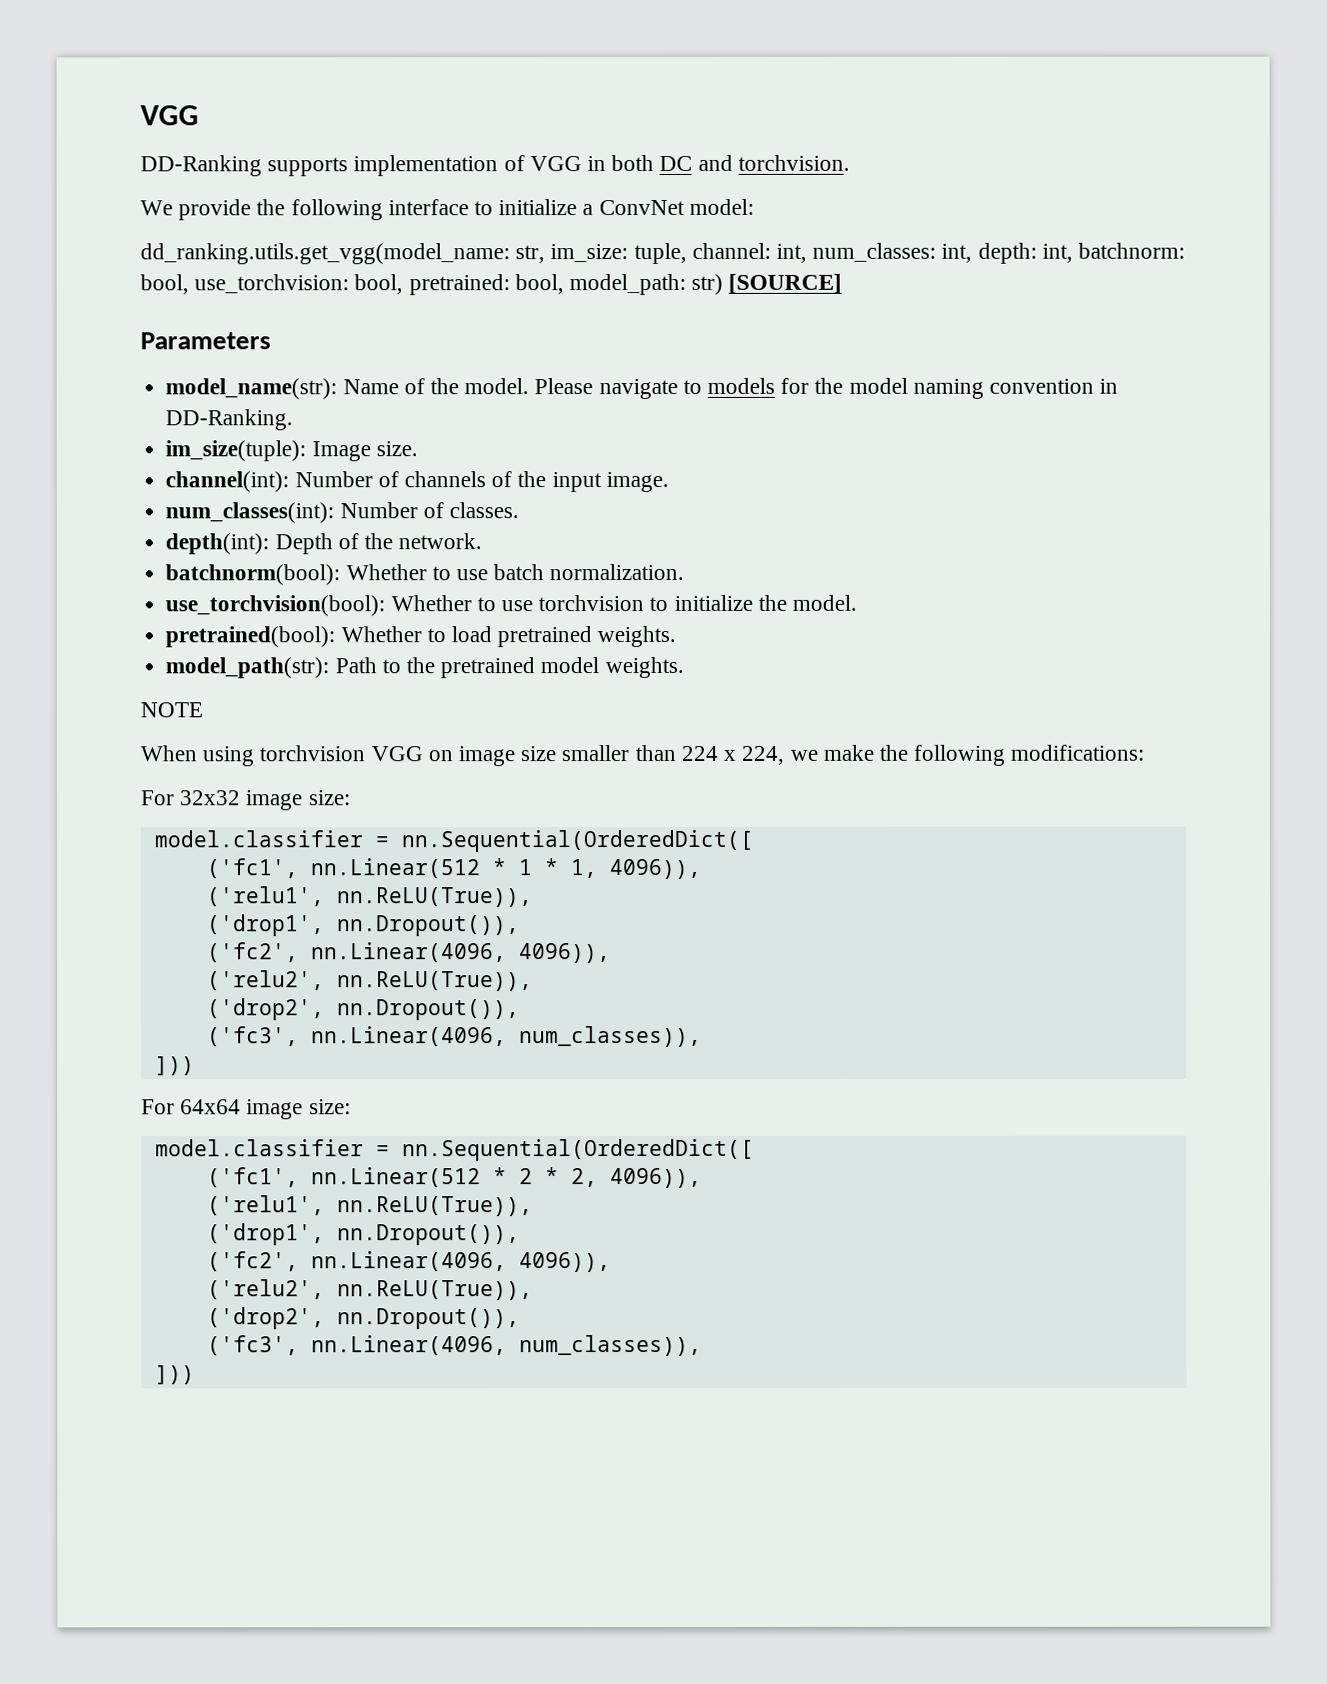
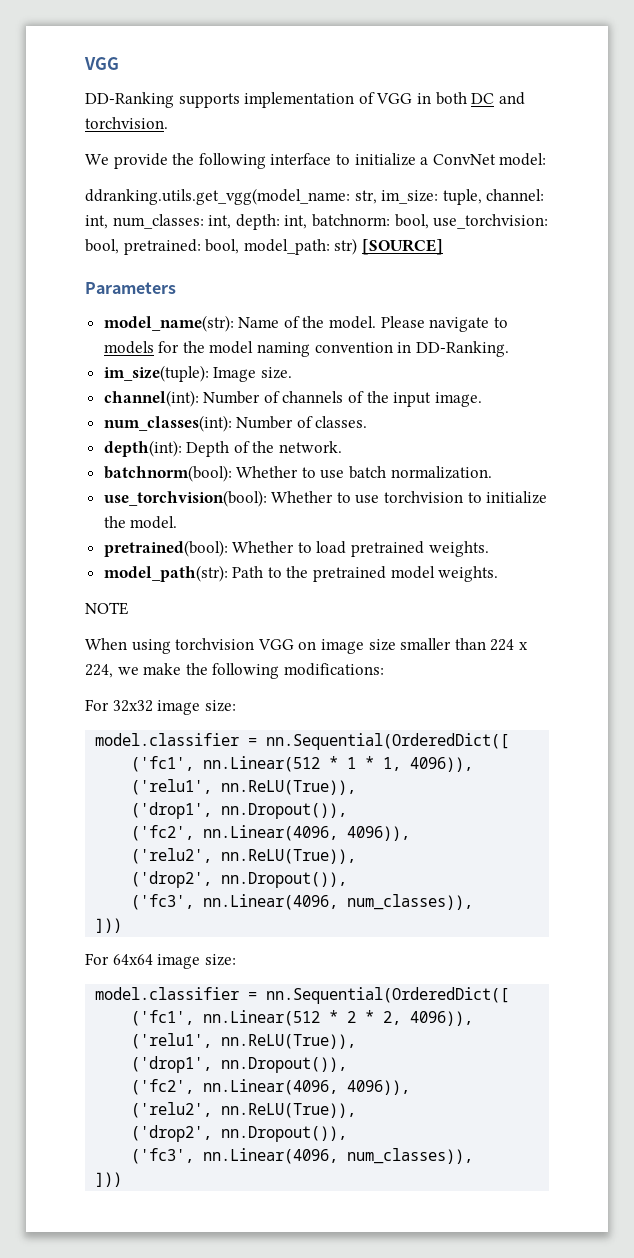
- dd_ranking.utils.get_vgg(model_name: str, im_size: tuple, channel: int, num_classes: int, depth: int, batchnorm: bool, use_torchvision: bool, pretrained: bool, model_path: str) [SOURCE]
+ ddranking.utils.get_vgg(model_name: str, im_size: tuple, channel: int, num_classes: int, depth: int, batchnorm: bool, use_torchvision: bool, pretrained: bool, model_path: str) [SOURCE]

